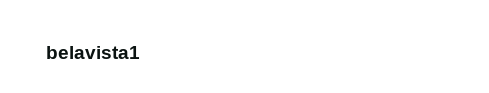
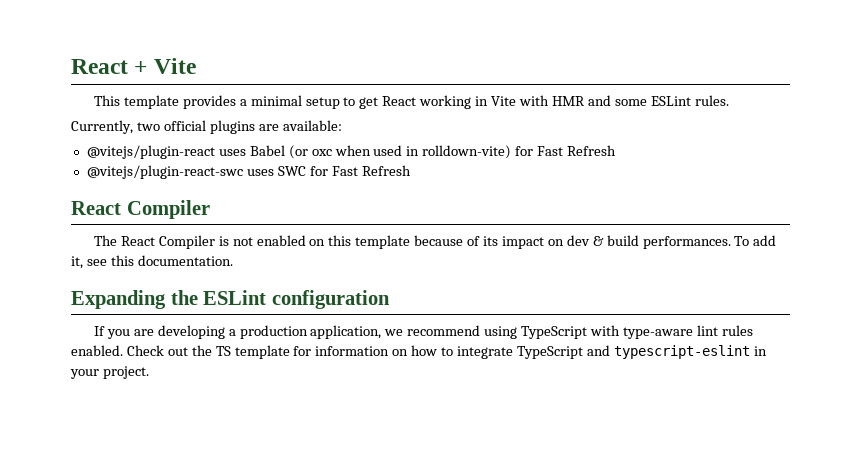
- belavista1
+ React + Vite
+ This template provides a minimal setup to get React working in Vite with HMR and some ESLint rules.
+ Currently, two official plugins are available:
+ @vitejs/plugin-react uses Babel (or oxc when used in rolldown-vite) for Fast Refresh
+ @vitejs/plugin-react-swc uses SWC for Fast Refresh
+ React Compiler
+ The React Compiler is not enabled on this template because of its impact on dev & build performances. To add it, see this documentation.
+ Expanding the ESLint configuration
+ If you are developing a production application, we recommend using TypeScript with type-aware lint rules enabled. Check out the TS template for information on how to integrate TypeScript and typescript-eslint in your project.

